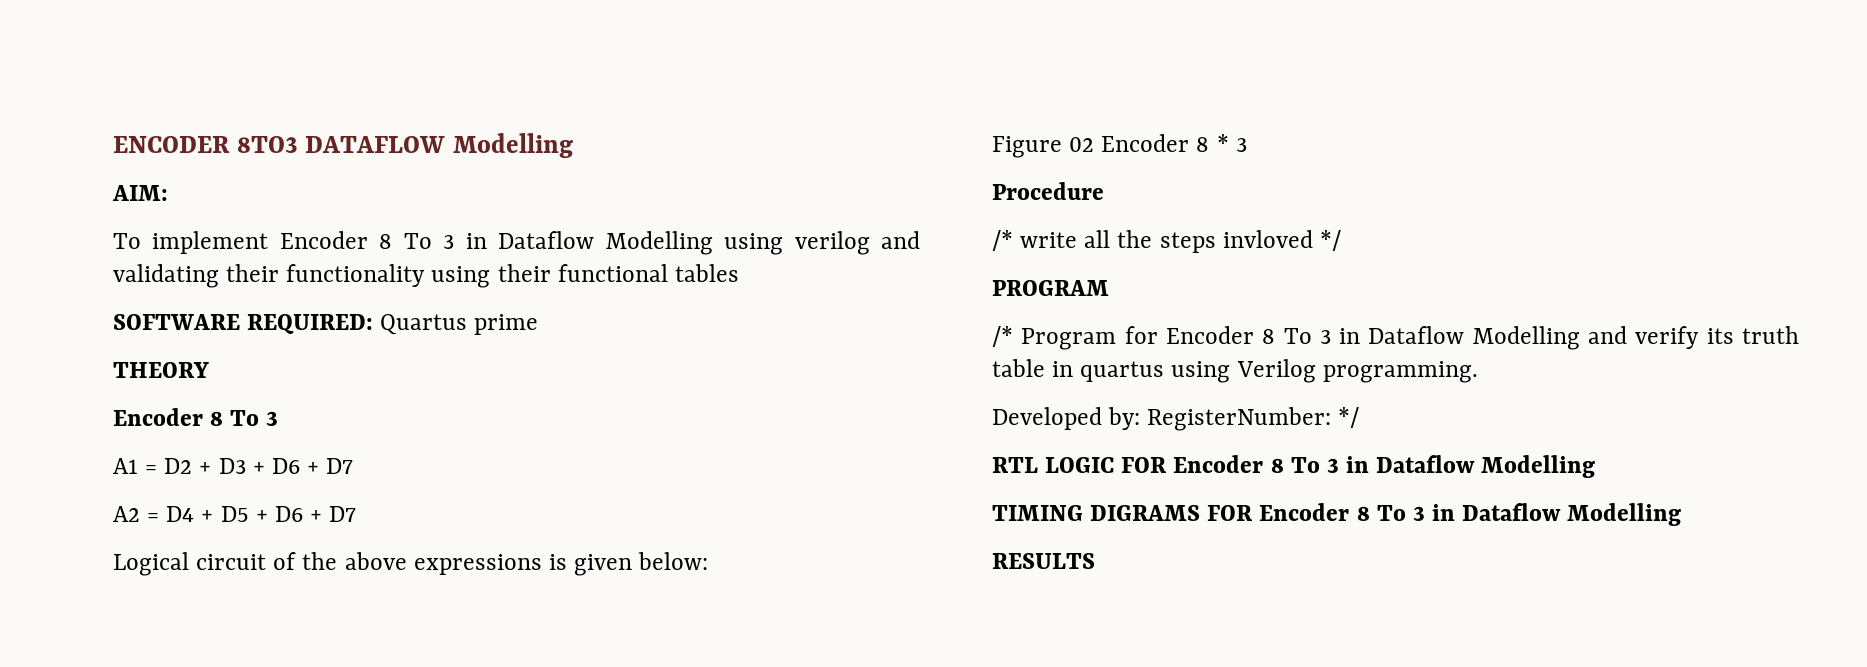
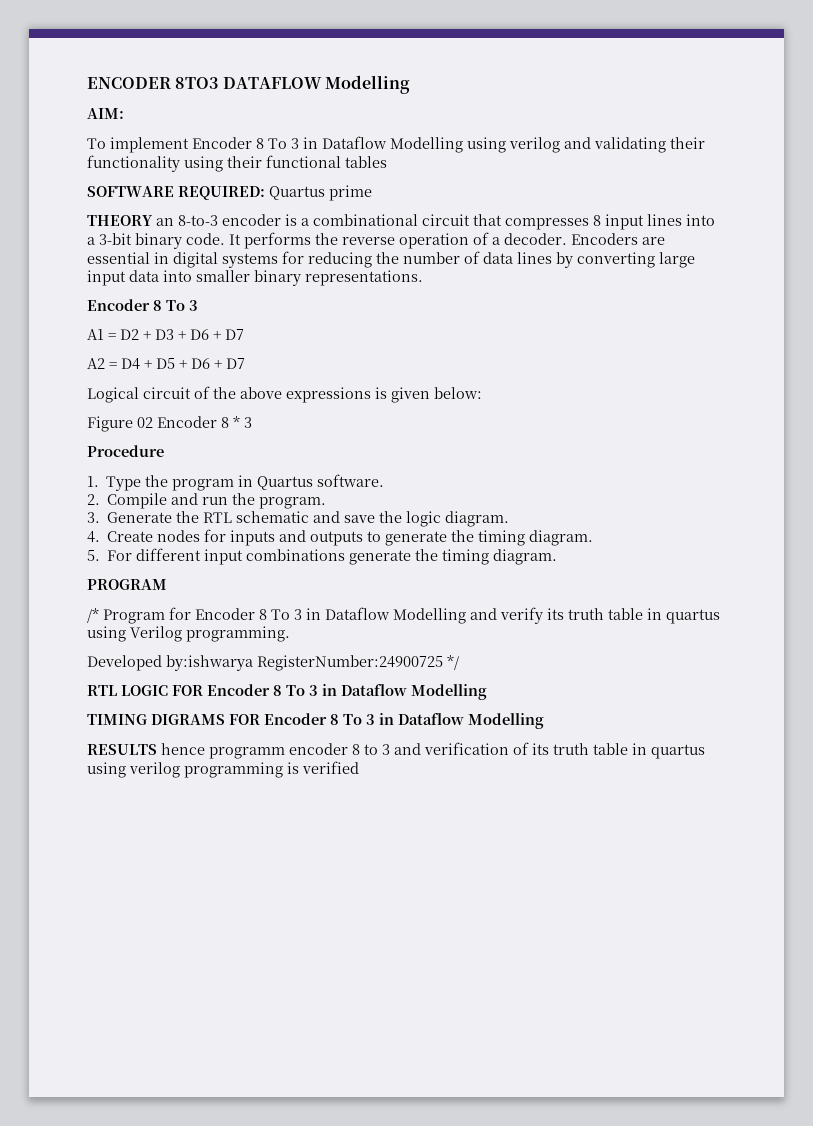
- THEORY
+ THEORY an 8-to-3 encoder is a combinational circuit that compresses 8 input lines into a 3-bit binary code. It performs the reverse operation of a decoder. Encoders are essential in digital systems for reducing the number of data lines by converting large input data into smaller binary representations.
- /* write all the steps invloved */
+ 1. Type the program in Quartus software.
+ 2. Compile and run the program.
+ 3. Generate the RTL schematic and save the logic diagram.
+ 4. Create nodes for inputs and outputs to generate the timing diagram.
+ 5. For different input combinations generate the timing diagram.
- Developed by: RegisterNumber: */
+ Developed by:ishwarya RegisterNumber:24900725 */
- RESULTS
+ RESULTS hence programm encoder 8 to 3 and verification of its truth table in quartus using verilog programming is verified

